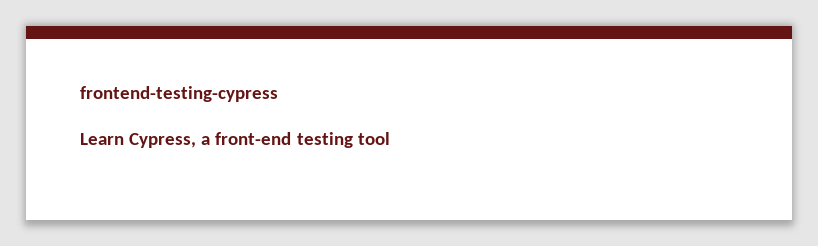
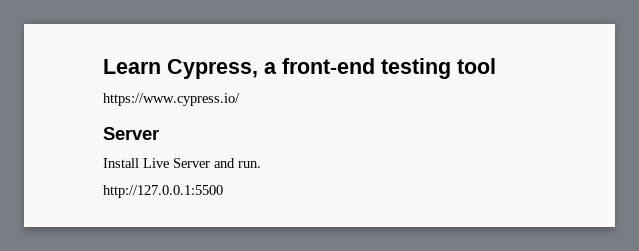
- frontend-testing-cypress
+ https://www.cypress.io/
+ Server
+ Install Live Server and run.
+ http://127.0.0.1:5500

